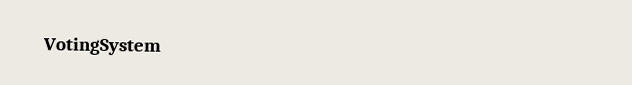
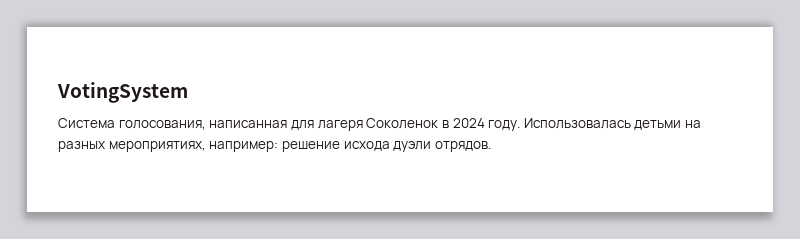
+ Система голосования, написанная для лагеря Соколенок в 2024 году. Использовалась детьми на разных мероприятиях, например: решение исхода дуэли отрядов.

